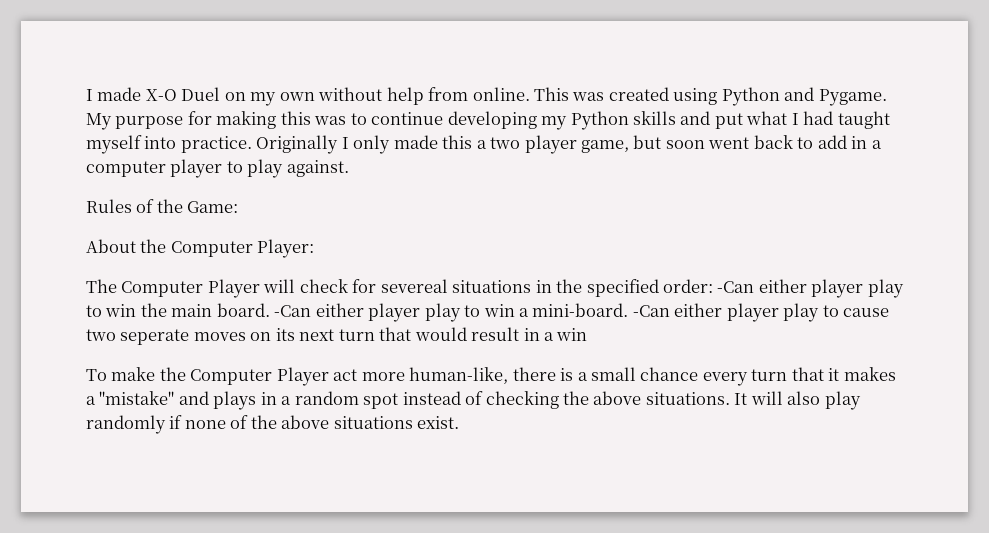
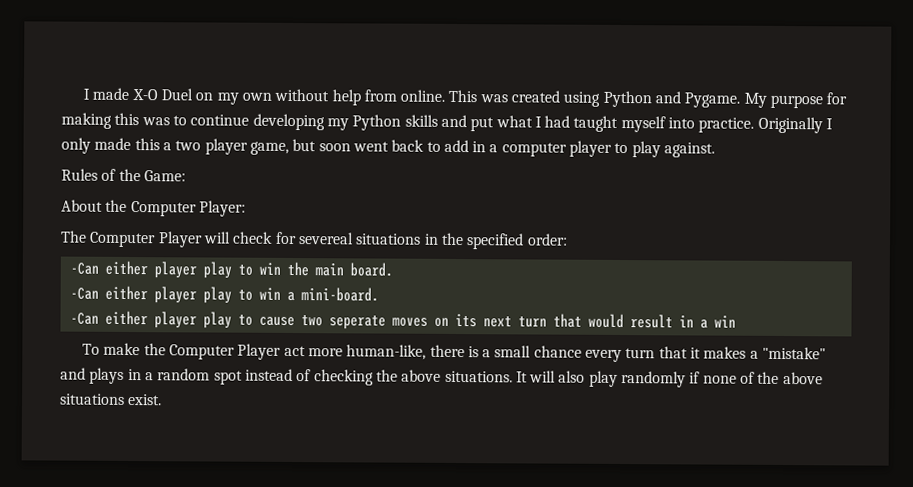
- The Computer Player will check for severeal situations in the specified order: -Can either player play to win the main board. -Can either player play to win a mini-board. -Can either player play to cause two seperate moves on its next turn that would result in a win
+ The Computer Player will check for severeal situations in the specified order:
+ -Can either player play to win the main board.
+ -Can either player play to win a mini-board.
+ -Can either player play to cause two seperate moves on its next turn that would result in a win

